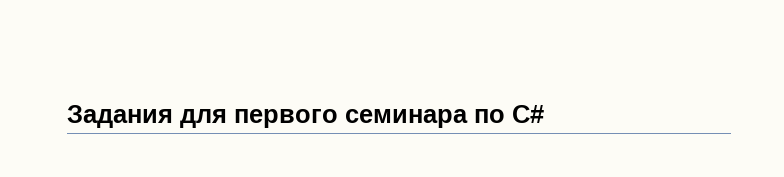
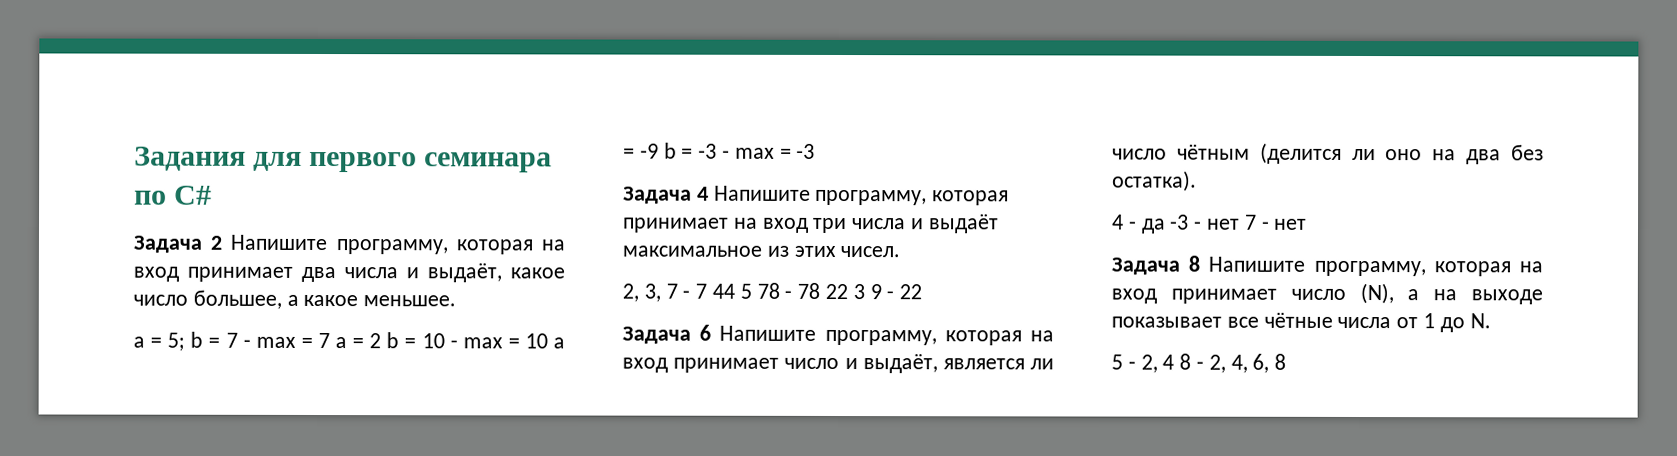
+ Задача 2 Напишите программу, которая на вход принимает два числа и выдаёт, какое число большее, а какое меньшее.
+ a = 5; b = 7 - max = 7 a = 2 b = 10 - max = 10 a = -9 b = -3 - max = -3
+ Задача 4 Напишите программу, которая принимает на вход три числа и выдаёт максимальное из этих чисел.
+ 2, 3, 7 - 7 44 5 78 - 78 22 3 9 - 22
+ Задача 6 Напишите программу, которая на вход принимает число и выдаёт, является ли число чётным (делится ли оно на два без остатка).
+ 4 - да -3 - нет 7 - нет
+ Задача 8 Напишите программу, которая на вход принимает число (N), а на выходе показывает все чётные числа от 1 до N.
+ 5 - 2, 4 8 - 2, 4, 6, 8

